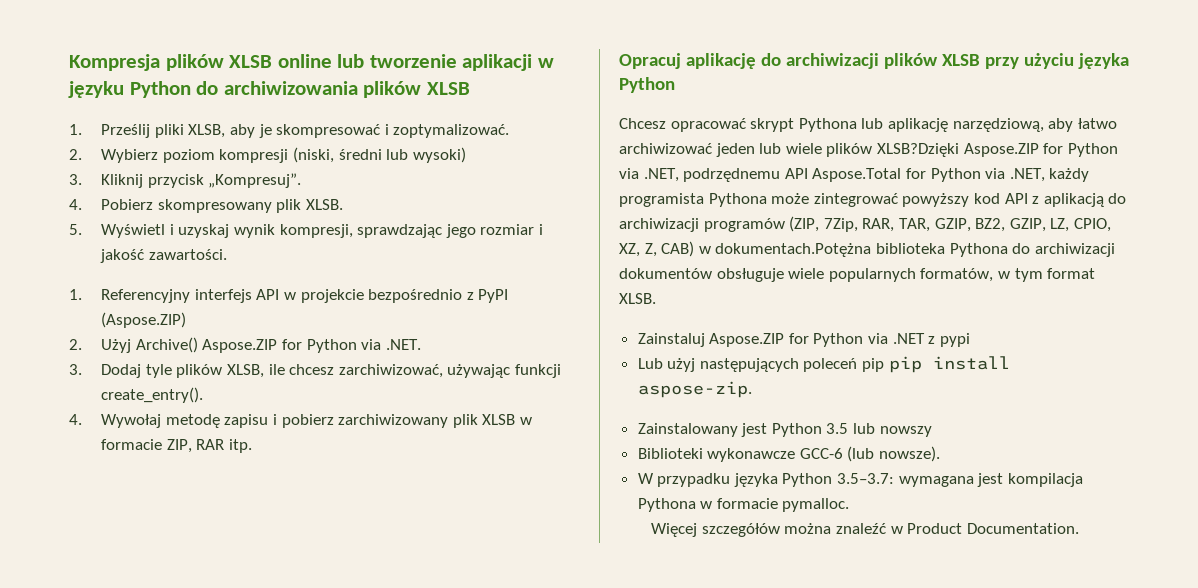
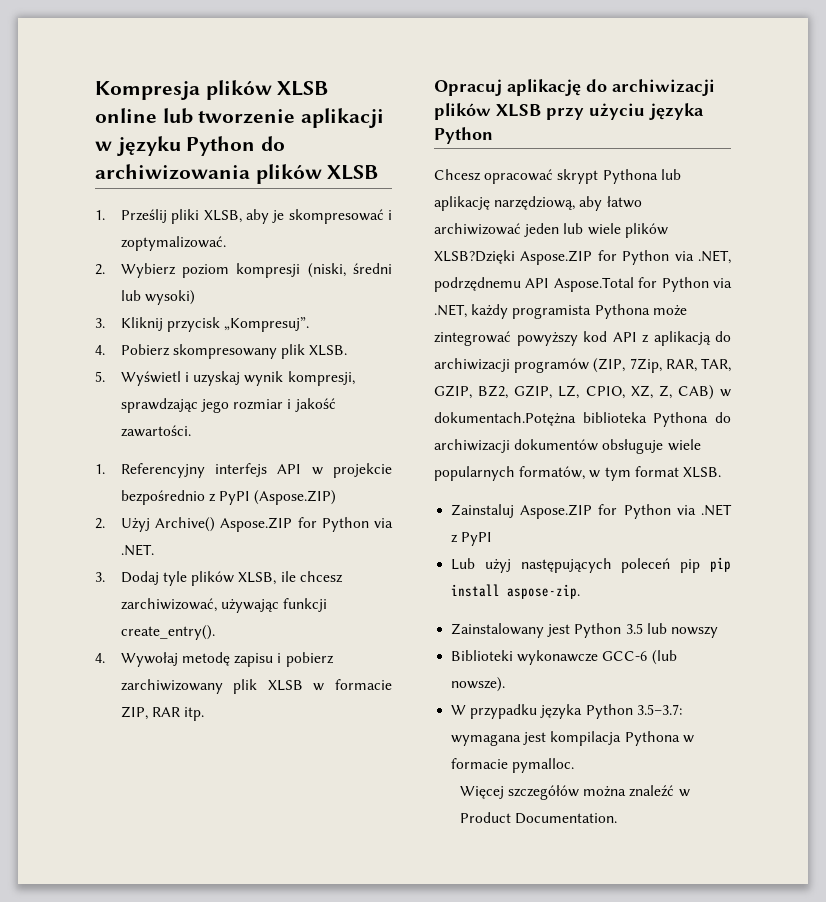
- Zainstaluj Aspose.ZIP for Python via .NET z pypi
+ Zainstaluj Aspose.ZIP for Python via .NET z PyPI

